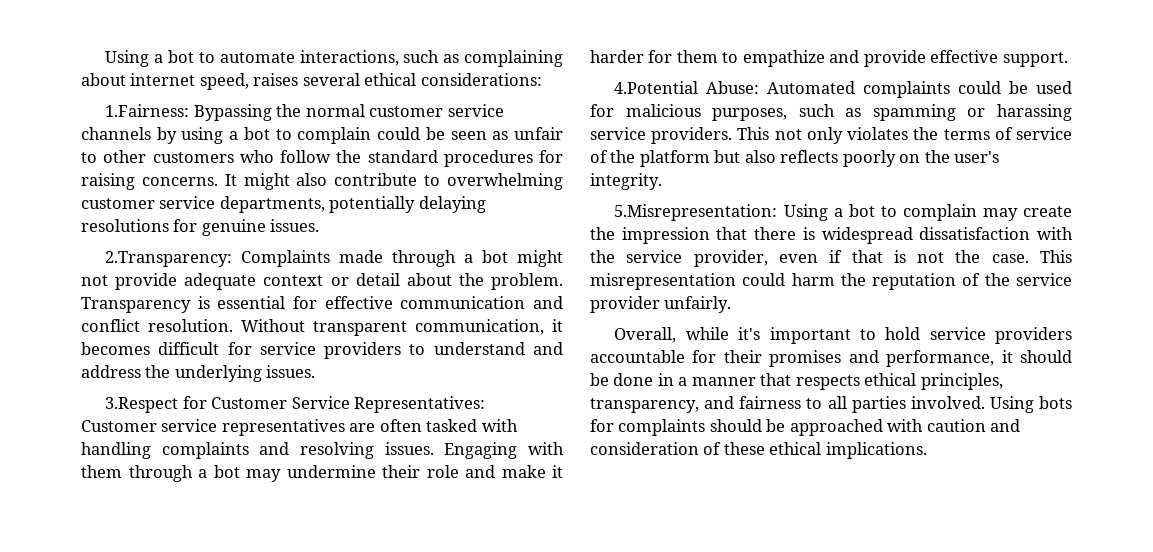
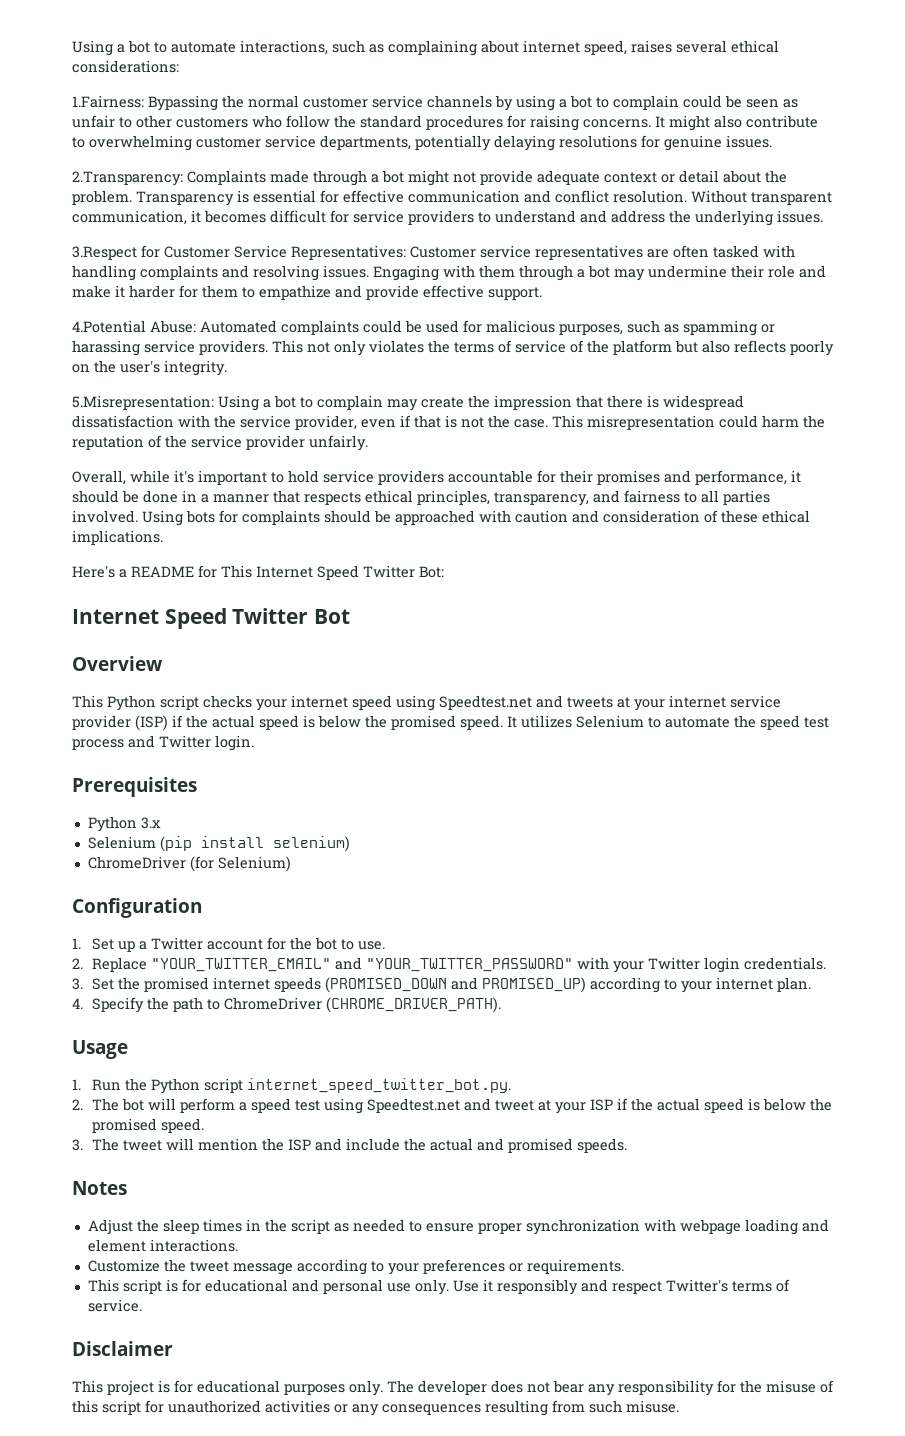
+ Here's a README for This Internet Speed Twitter Bot:
+ Internet Speed Twitter Bot
+ Overview
+ This Python script checks your internet speed using Speedtest.net and tweets at your internet service provider (ISP) if the actual speed is below the promised speed. It utilizes Selenium to automate the speed test process and Twitter login.
+ Prerequisites
+ Python 3.x
+ Selenium (pip install selenium)
+ ChromeDriver (for Selenium)
+ Configuration
+ 1. Set up a Twitter account for the bot to use.
+ 2. Replace "YOUR_TWITTER_EMAIL" and "YOUR_TWITTER_PASSWORD" with your Twitter login credentials.
+ 3. Set the promised internet speeds (PROMISED_DOWN and PROMISED_UP) according to your internet plan.
+ 4. Specify the path to ChromeDriver (CHROME_DRIVER_PATH).
+ Usage
+ 1. Run the Python script internet_speed_twitter_bot.py.
+ 2. The bot will perform a speed test using Speedtest.net and tweet at your ISP if the actual speed is below the promised speed.
+ 3. The tweet will mention the ISP and include the actual and promised speeds.
+ Notes
+ Adjust the sleep times in the script as needed to ensure proper synchronization with webpage loading and element interactions.
+ Customize the tweet message according to your preferences or requirements.
+ This script is for educational and personal use only. Use it responsibly and respect Twitter's terms of service.
+ Disclaimer
+ This project is for educational purposes only. The developer does not bear any responsibility for the misuse of this script for unauthorized activities or any consequences resulting from such misuse.

